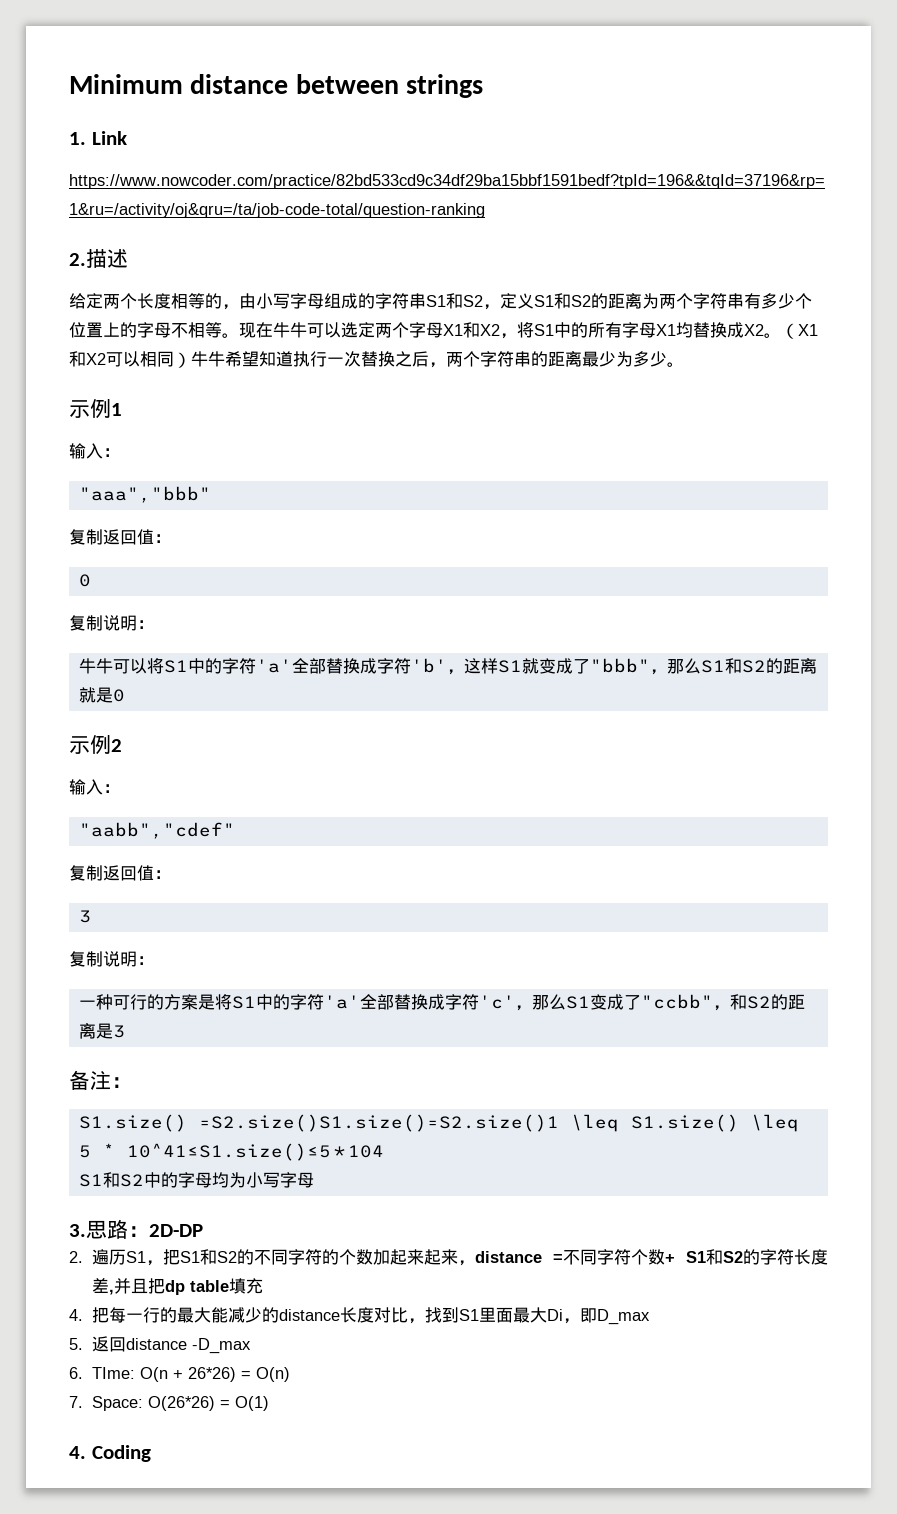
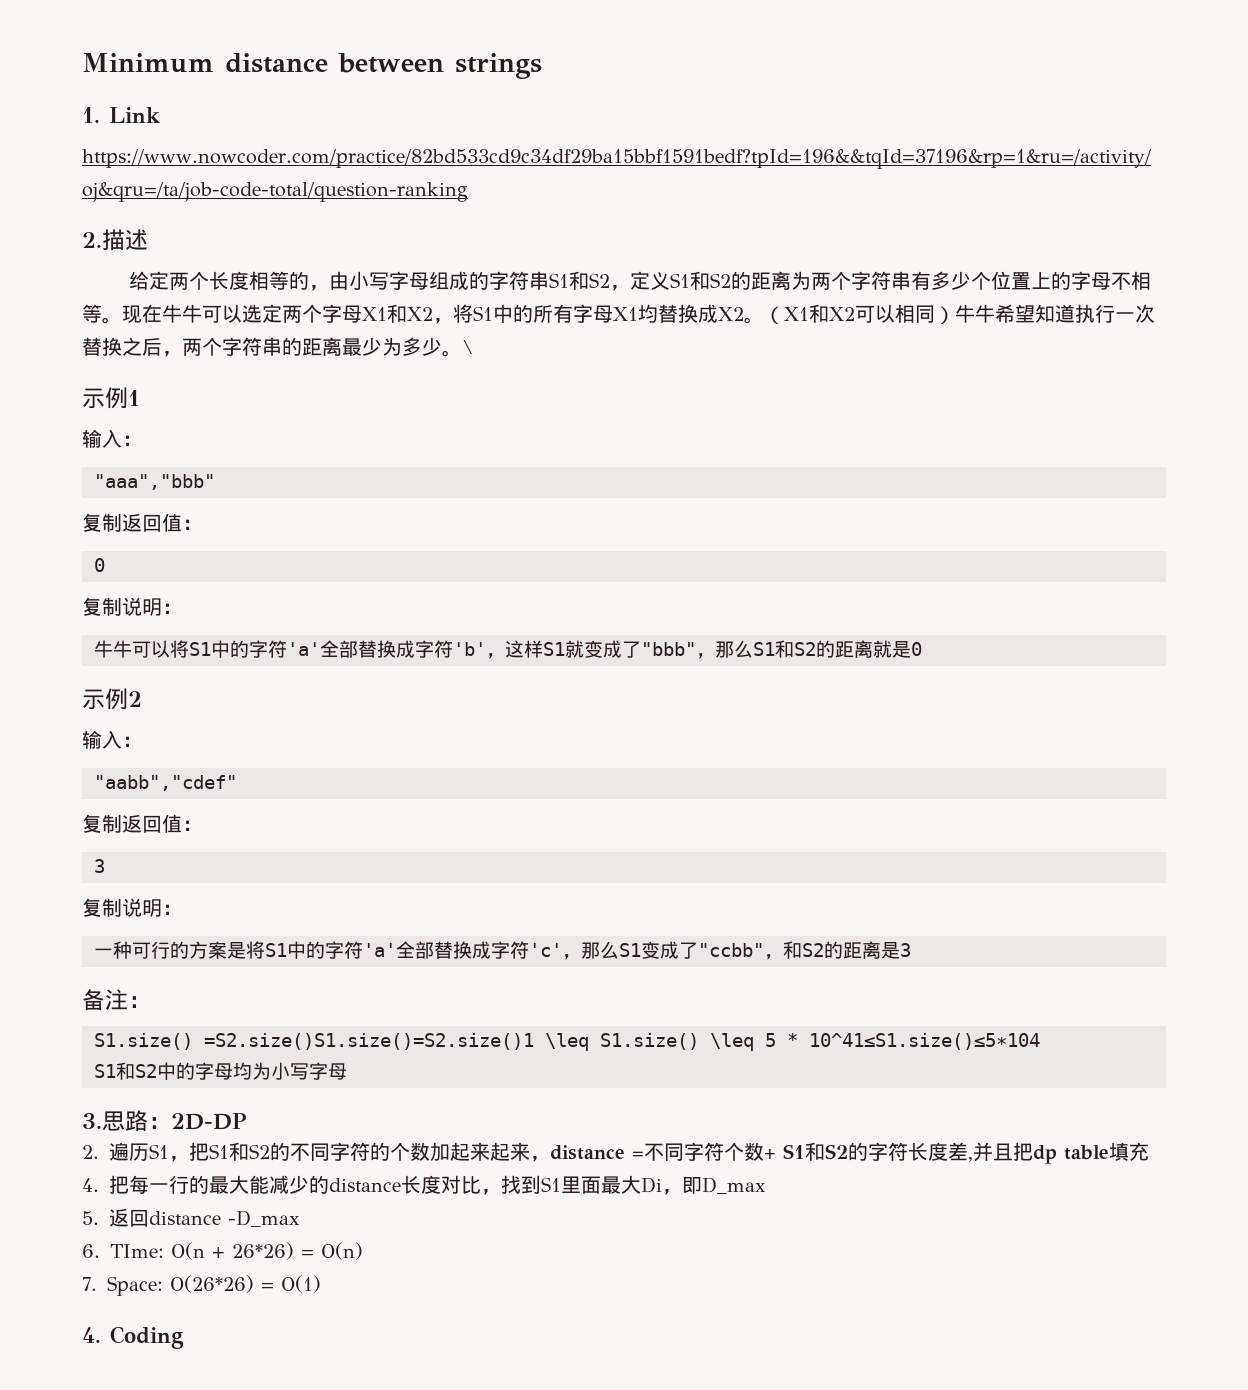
+ \

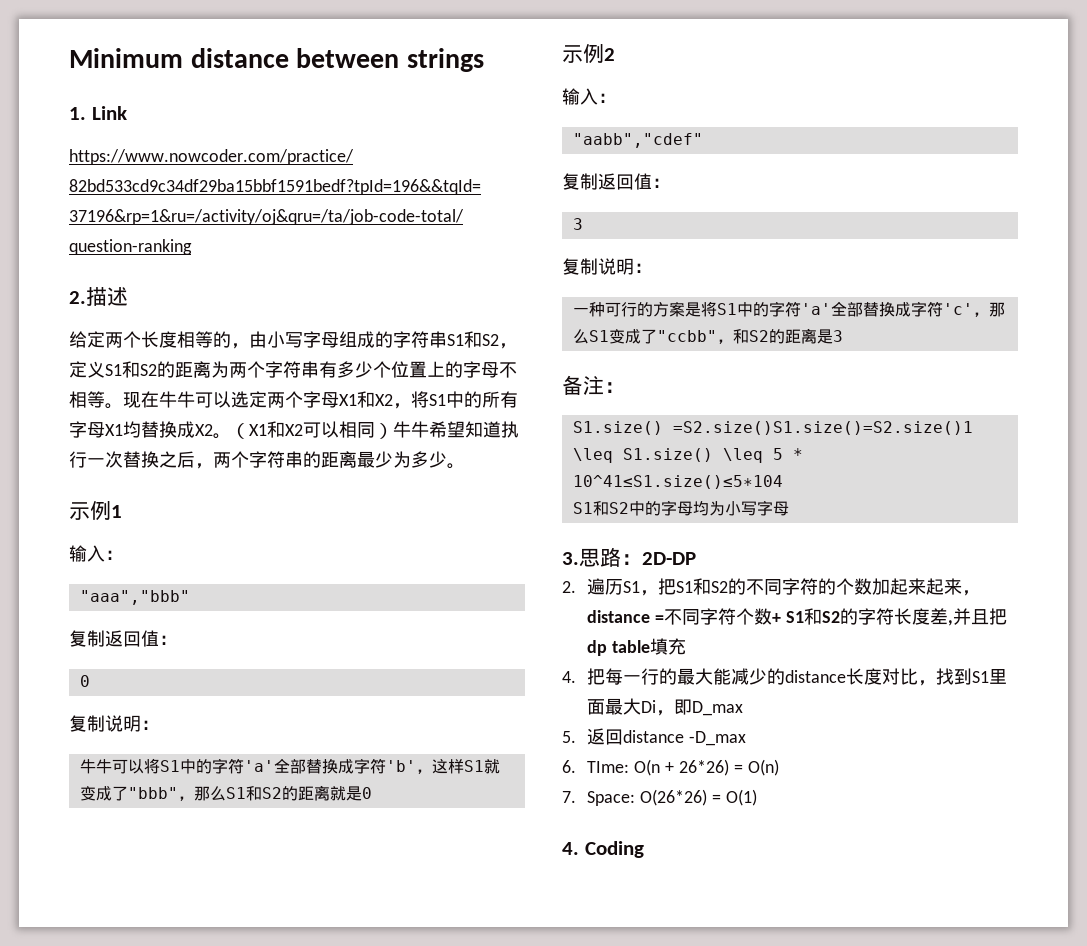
- \

